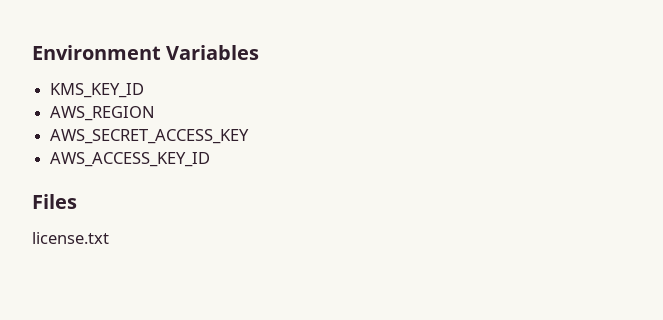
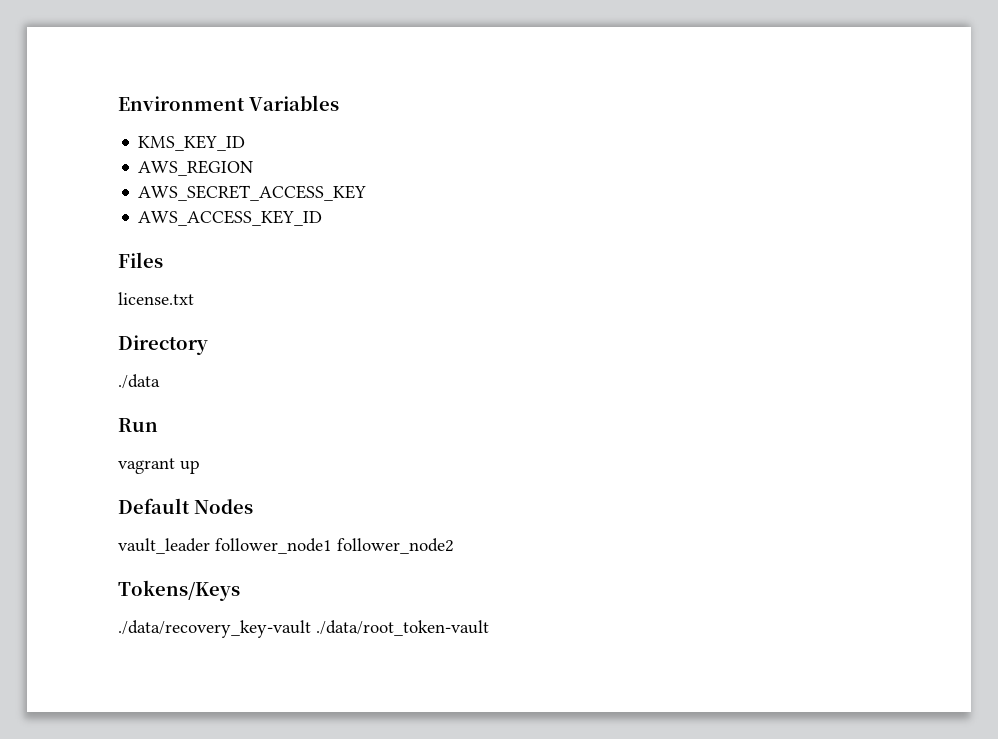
+ Directory
+ ./data
+ Run
+ vagrant up
+ Default Nodes
+ vault_leader follower_node1 follower_node2
+ Tokens/Keys
+ ./data/recovery_key-vault ./data/root_token-vault

